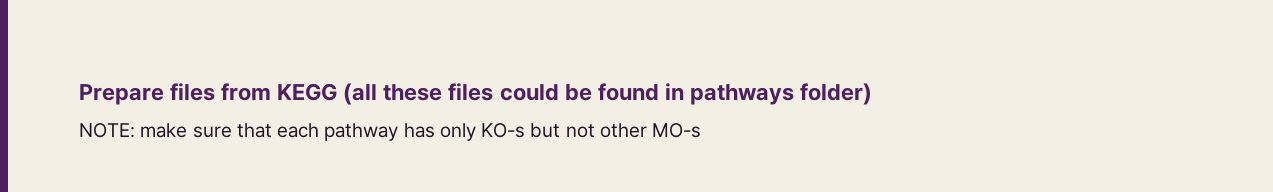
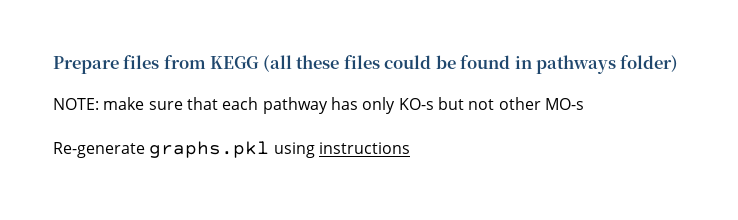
+ Re-generate graphs.pkl using instructions

